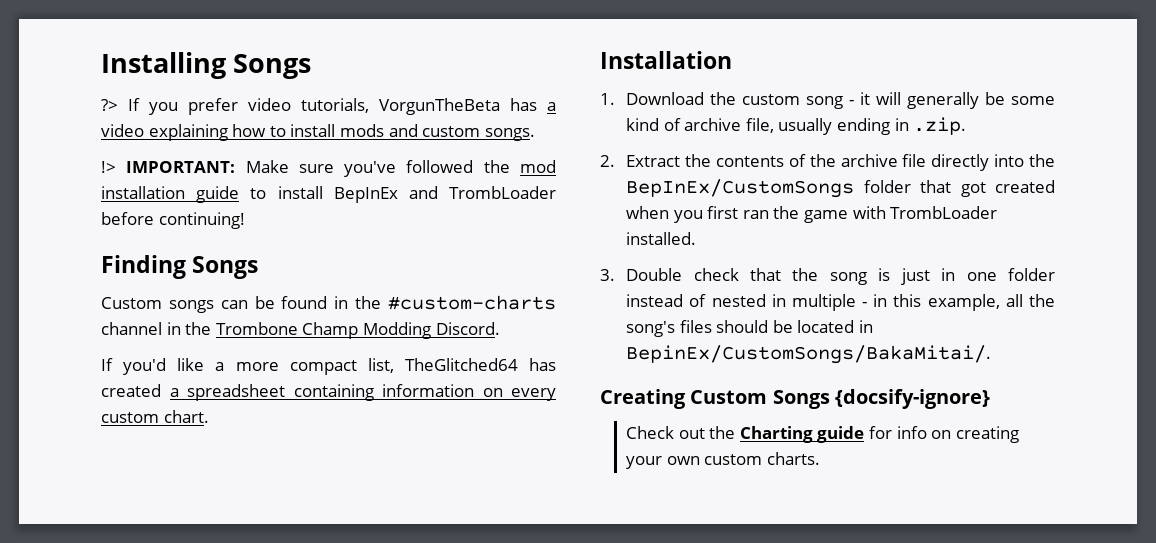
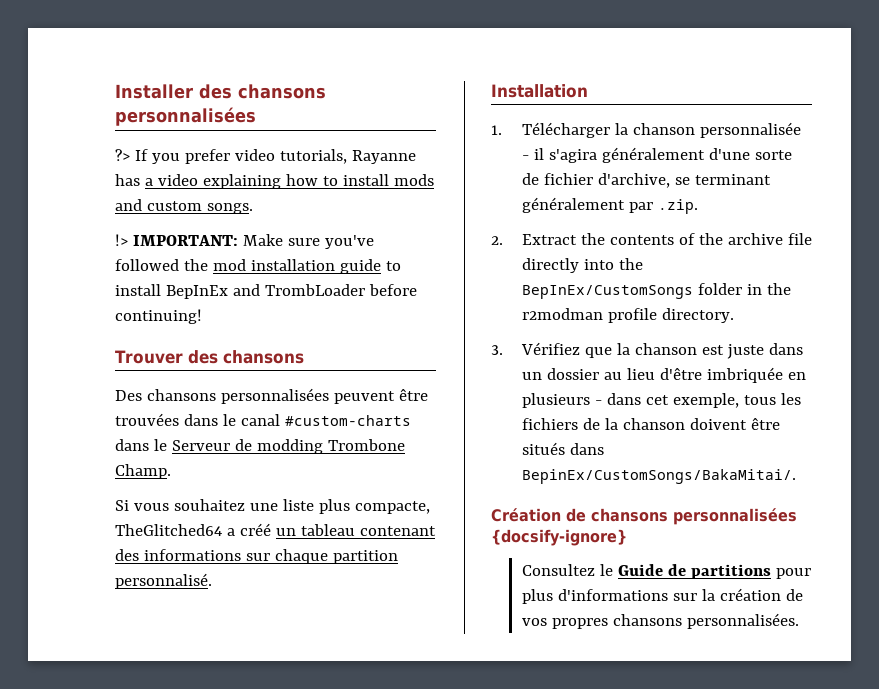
- Installing Songs
+ Installer des chansons personnalisées
- ?> If you prefer video tutorials, VorgunTheBeta has a video explaining how to install mods and custom songs.
+ ?> If you prefer video tutorials, Rayanne has a video explaining how to install mods and custom songs.
- Finding Songs
- Custom songs can be found in the #custom-charts channel in the Trombone Champ Modding Discord.
- If you'd like a more compact list, TheGlitched64 has created a spreadsheet containing information on every custom chart.
+ Trouver des chansons
+ Des chansons personnalisées peuvent être trouvées dans le canal #custom-charts dans le Serveur de modding Trombone Champ.
+ Si vous souhaitez une liste plus compacte, TheGlitched64 a créé un tableau contenant des informations sur chaque partition personnalisé.
  Installation
- 1. Download the custom song - it will generally be some kind of archive file, usually ending in .zip.
+ 1. Télécharger la chanson personnalisée - il s'agira généralement d'une sorte de fichier d'archive, se terminant généralement par .zip.
- 2. Extract the contents of the archive file directly into the BepInEx/CustomSongs folder that got created when you first ran the game with TrombLoader installed.
- 3. Double check that the song is just in one folder instead of nested in multiple - in this example, all the song's files should be located in BepinEx/CustomSongs/BakaMitai/.
- Creating Custom Songs {docsify-ignore}
- Check out the Charting guide for info on creating your own custom charts.
+ 2. Extract the contents of the archive file directly into the BepInEx/CustomSongs folder in the r2modman profile directory.
+ 3. Vérifiez que la chanson est juste dans un dossier au lieu d'être imbriquée en plusieurs - dans cet exemple, tous les fichiers de la chanson doivent être situés dans BepinEx/CustomSongs/BakaMitai/.
+ Création de chansons personnalisées {docsify-ignore}
+ Consultez le Guide de partitions pour plus d'informations sur la création de vos propres chansons personnalisées.

